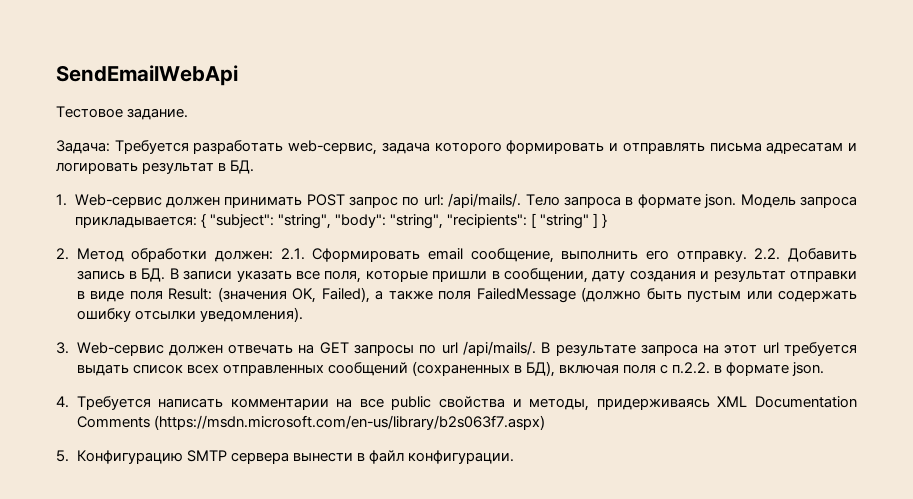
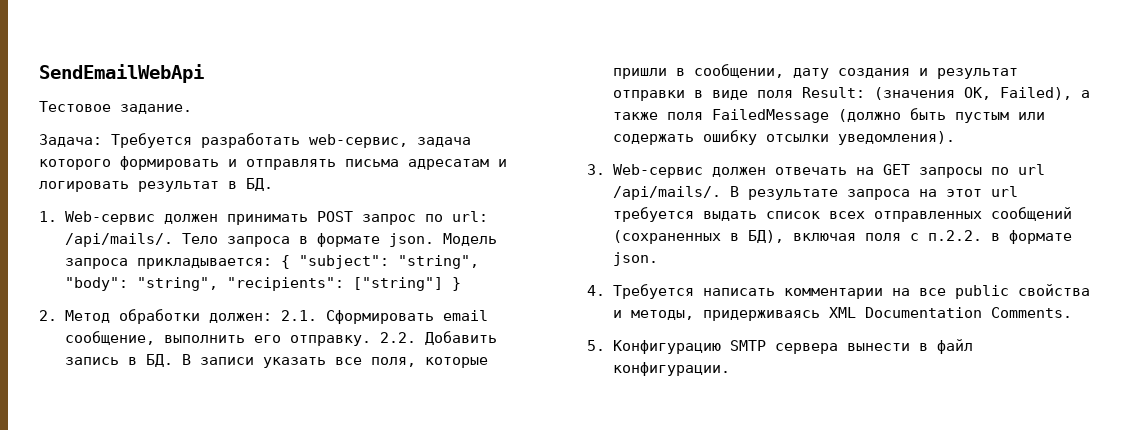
- Модель запроса прикладывается: { "subject": "string", "body": "string", "recipients": [ "string" ] }
+ Модель запроса прикладывается: { "subject": "string", "body": "string", "recipients": ["string"] }
- 4. Требуется написать комментарии на все public свойства и методы, придерживаясь XML Documentation Comments (https://msdn.microsoft.com/en-us/library/b2s063f7.aspx)
+ 4. Требуется написать комментарии на все public свойства и методы, придерживаясь XML Documentation Comments.

